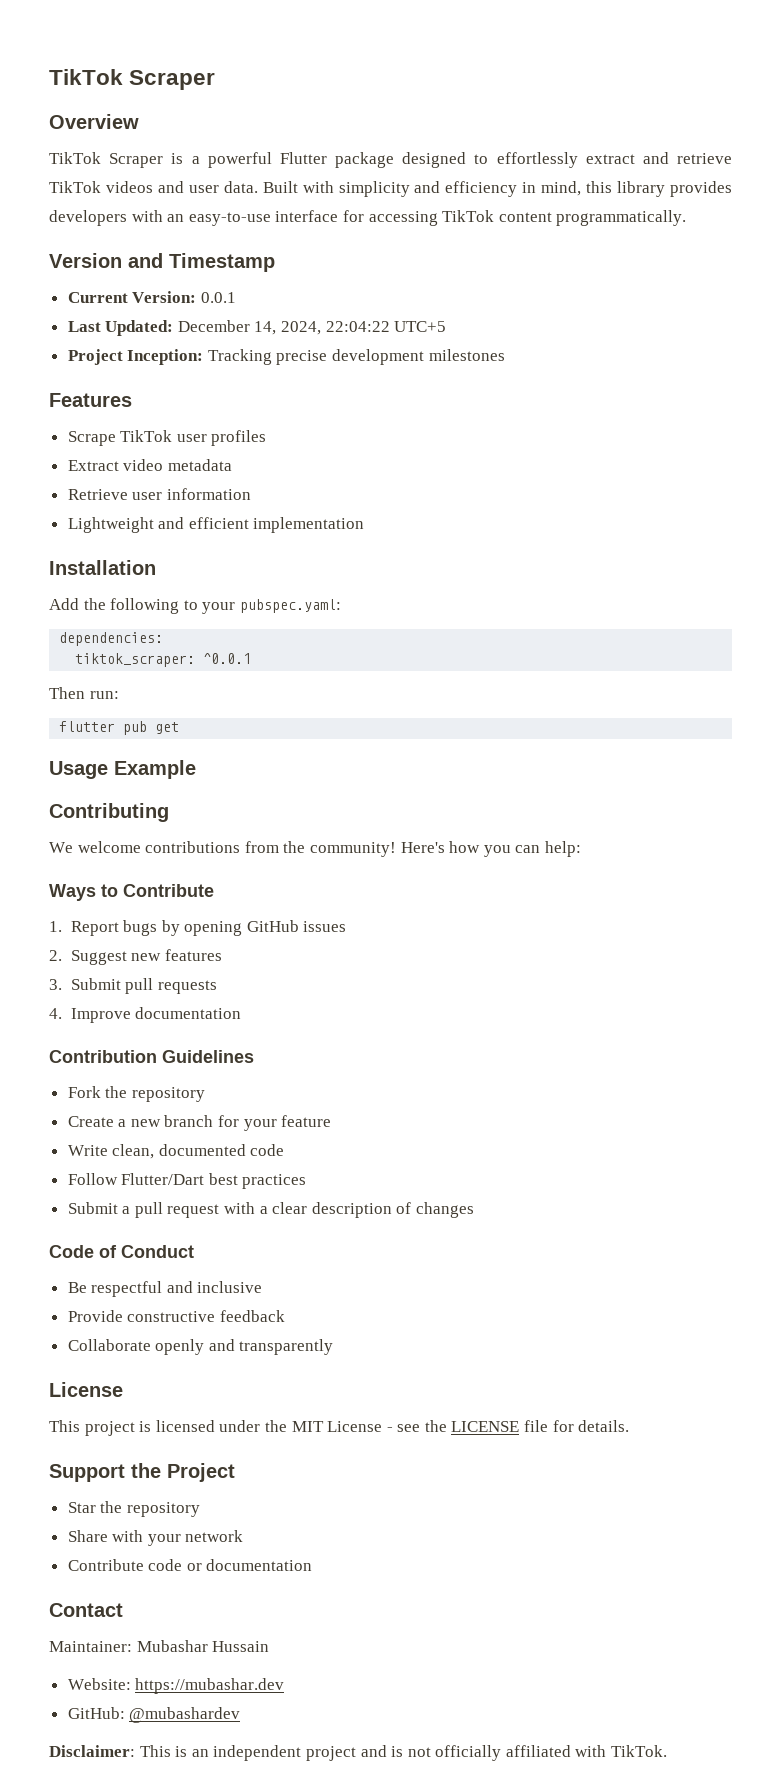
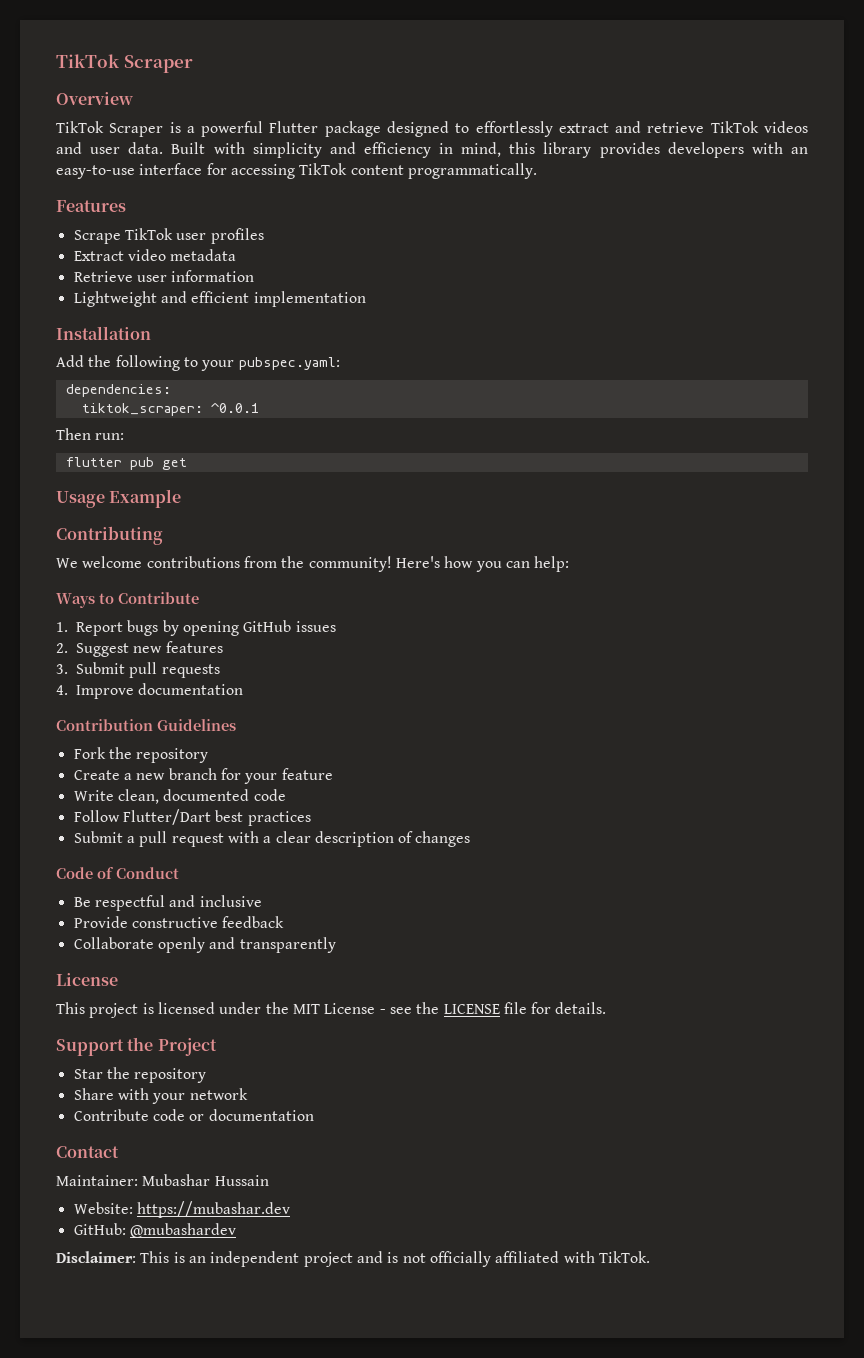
- Version and Timestamp
- Current Version: 0.0.1
- Last Updated: December 14, 2024, 22:04:22 UTC+5
- Project Inception: Tracking precise development milestones

